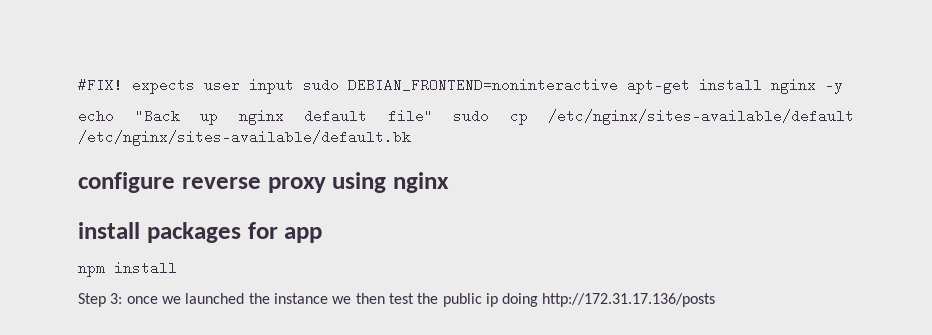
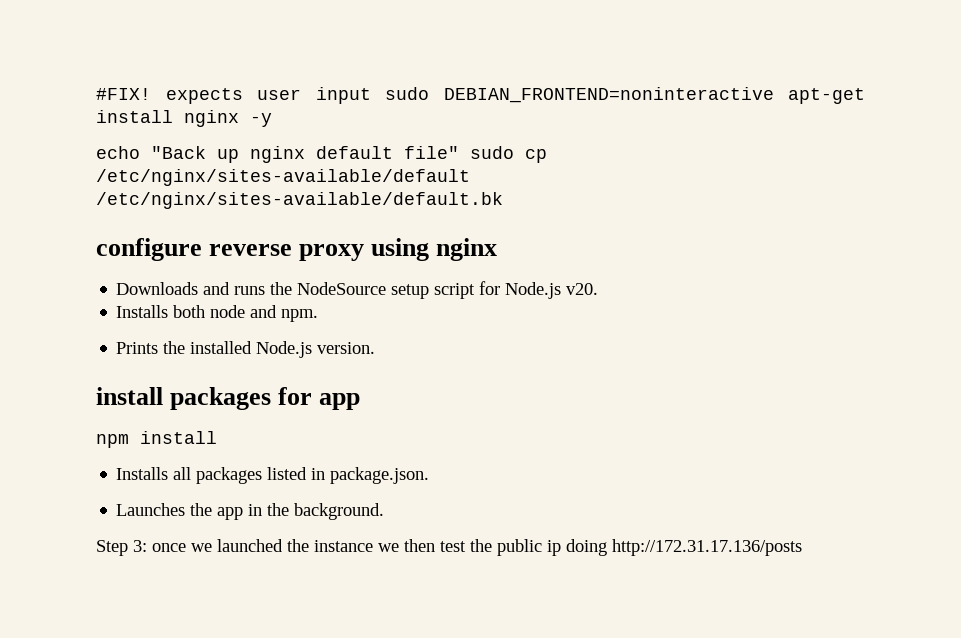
+ Downloads and runs the NodeSource setup script for Node.js v20.
+ Installs both node and npm.
+ Prints the installed Node.js version.
+ Installs all packages listed in package.json.
+ Launches the app in the background.

